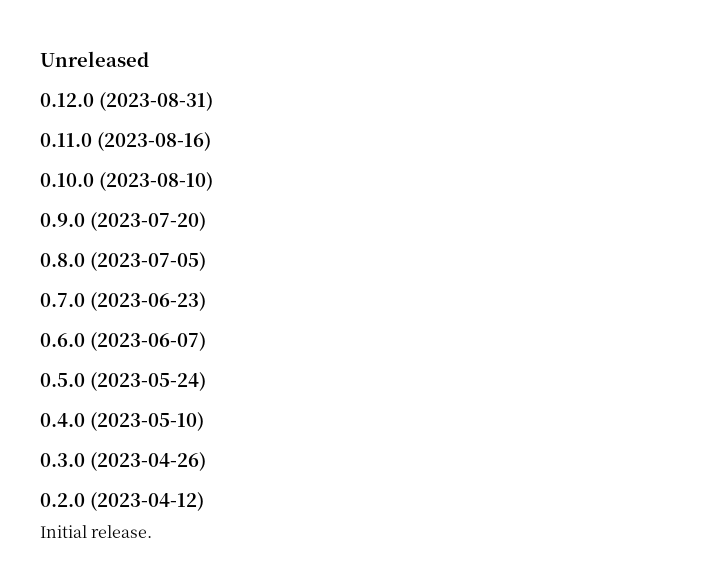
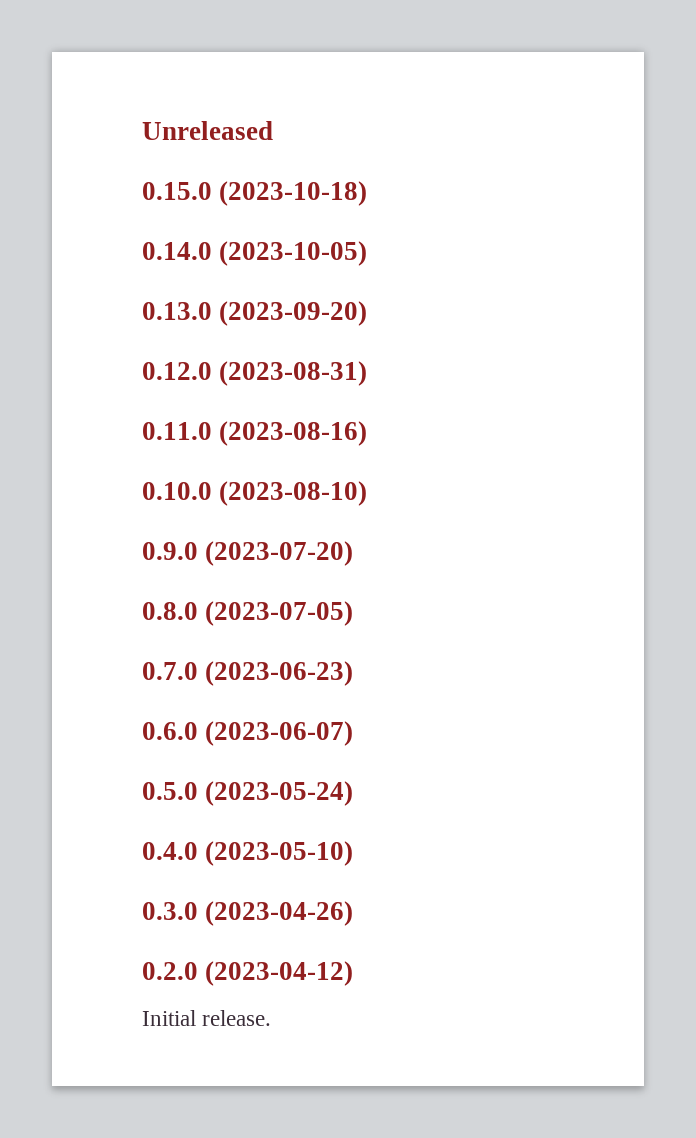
+ 0.15.0 (2023-10-18)
+ 0.14.0 (2023-10-05)
+ 0.13.0 (2023-09-20)

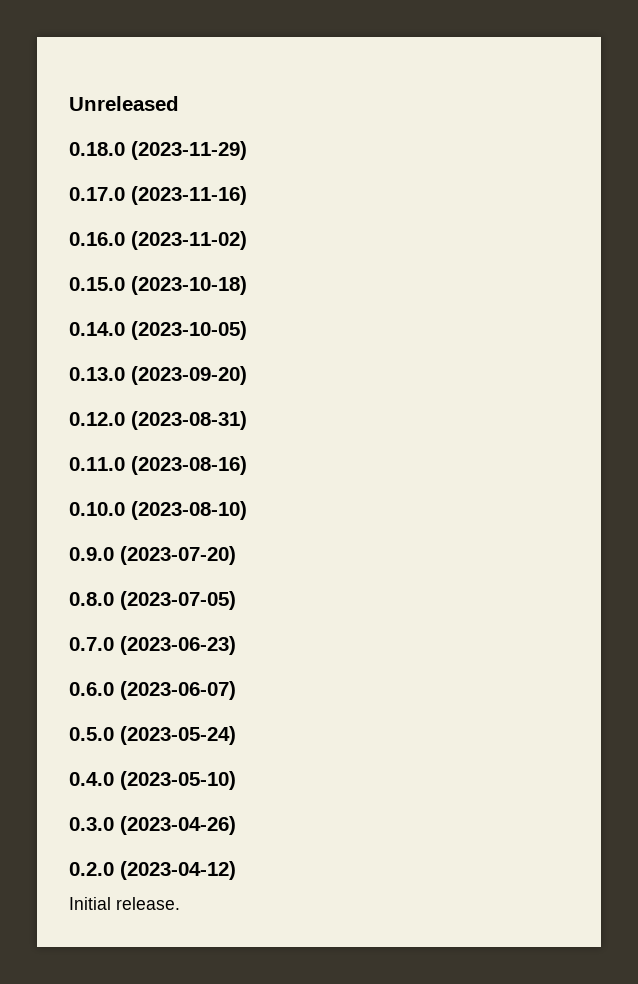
+ 0.18.0 (2023-11-29)
+ 0.17.0 (2023-11-16)
+ 0.16.0 (2023-11-02)

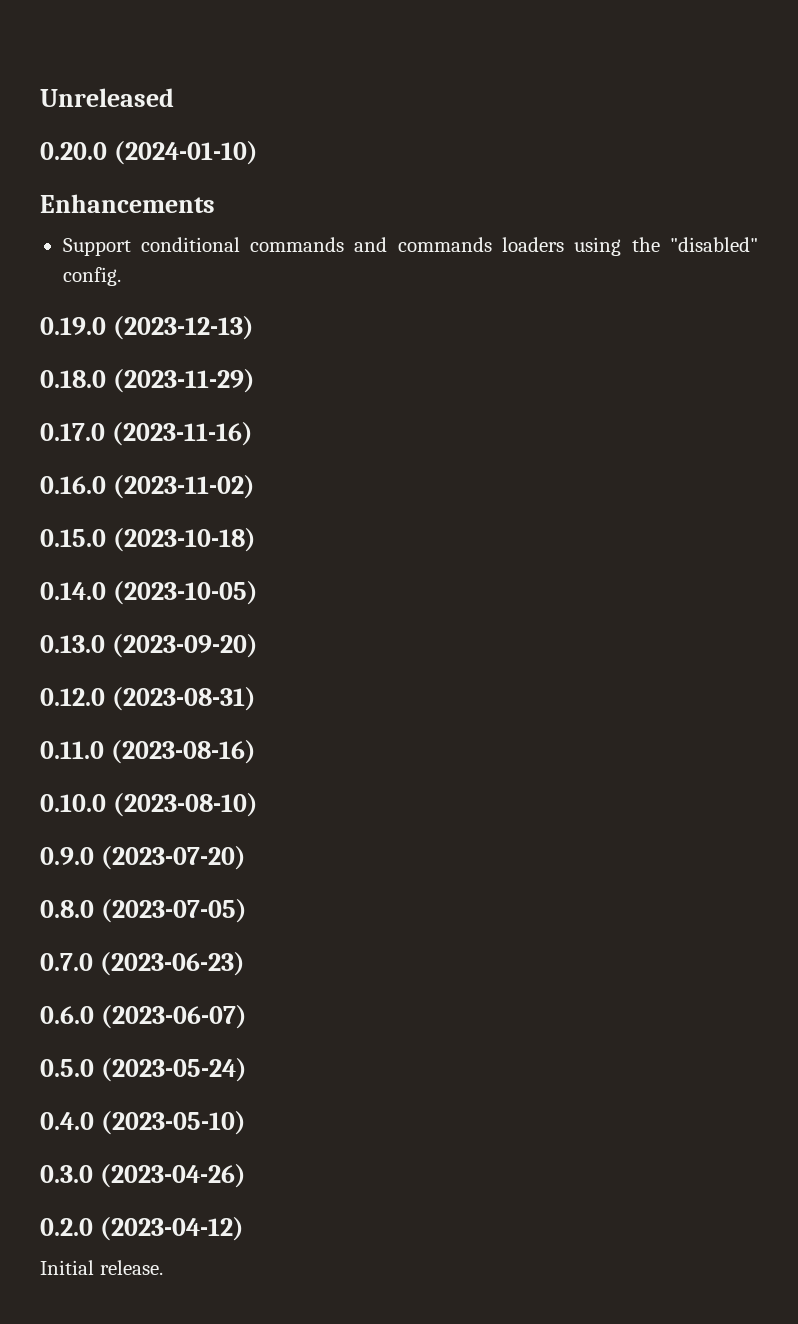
+ 0.20.0 (2024-01-10)
+ Enhancements
+ Support conditional commands and commands loaders using the "disabled" config.
+ 0.19.0 (2023-12-13)

